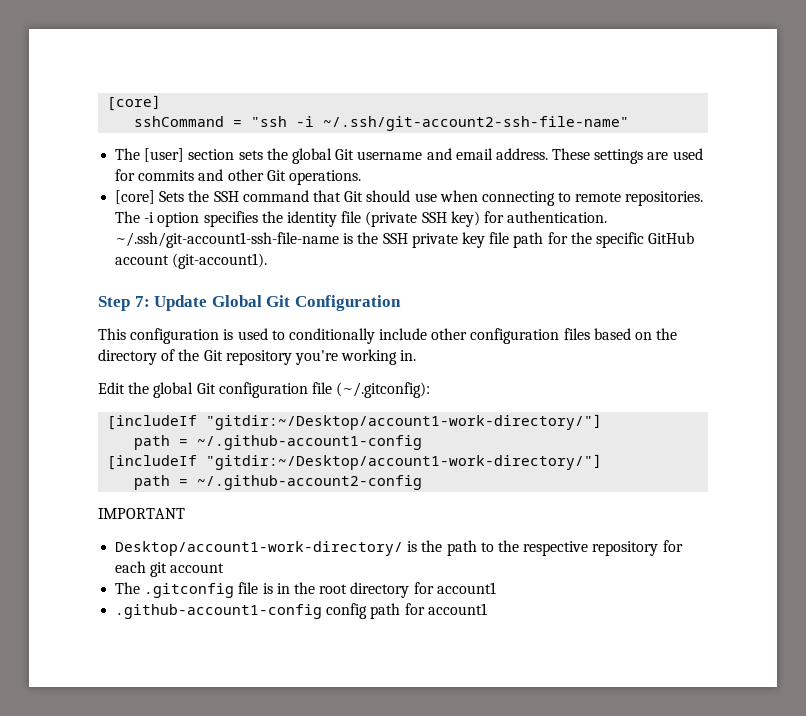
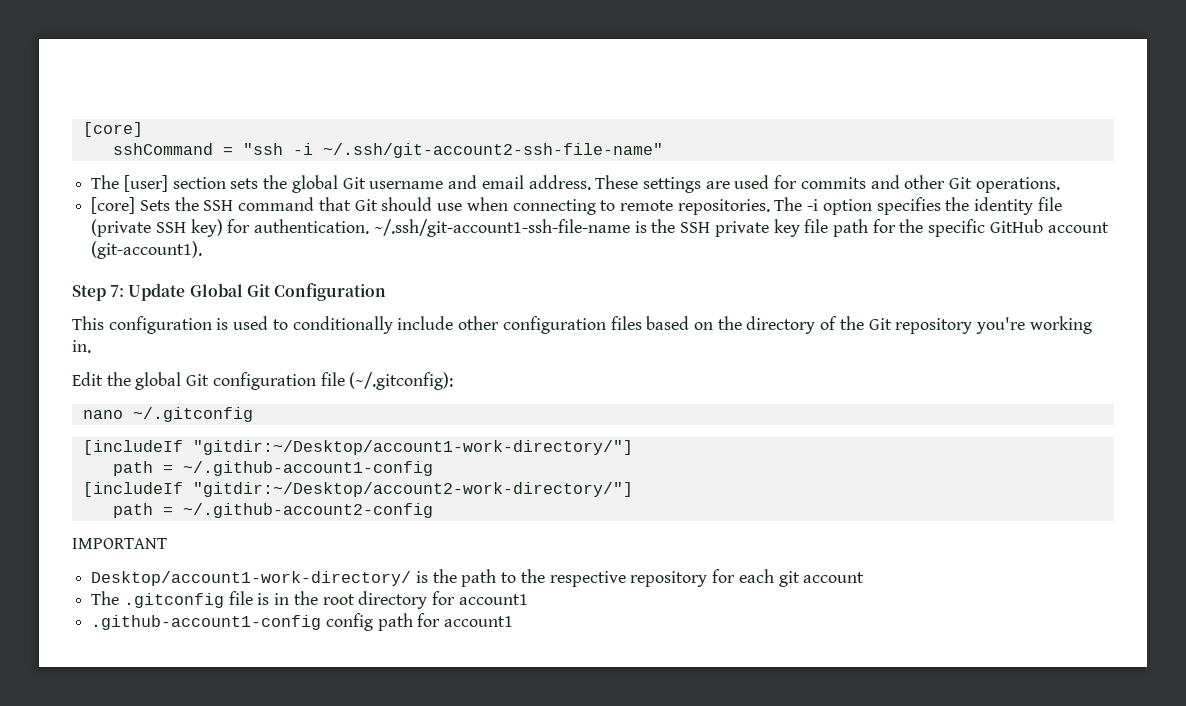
+ nano ~/.gitconfig
  path = ~/.github-account1-config
- [includeIf "gitdir:~/Desktop/account1-work-directory/"]
+ [includeIf "gitdir:~/Desktop/account2-work-directory/"]

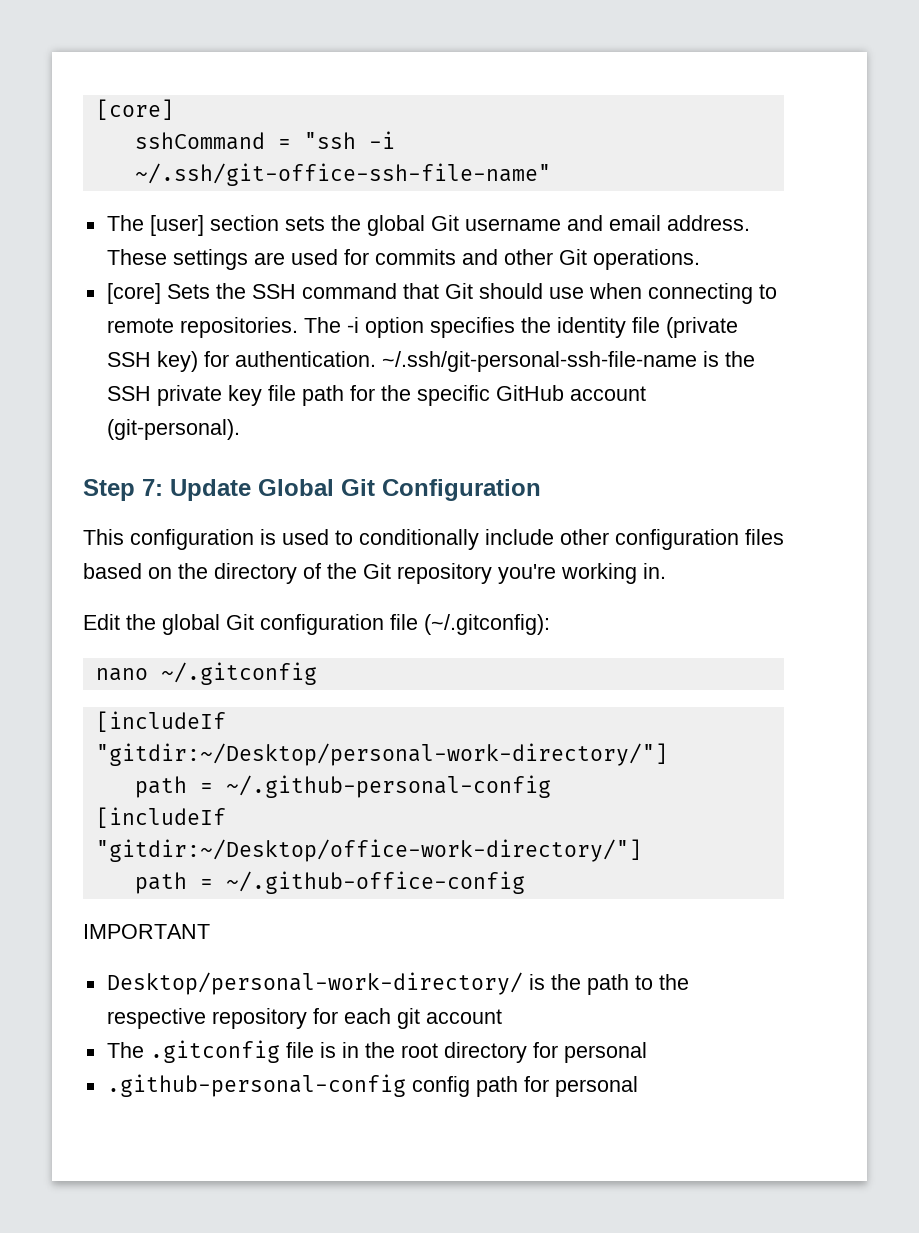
- sshCommand = "ssh -i ~/.ssh/git-account2-ssh-file-name"
+ sshCommand = "ssh -i ~/.ssh/git-office-ssh-file-name"
- ~/.ssh/git-account1-ssh-file-name is the SSH private key file path for the specific GitHub account (git-account1).
+ ~/.ssh/git-personal-ssh-file-name is the SSH private key file path for the specific GitHub account (git-personal).
- [includeIf "gitdir:~/Desktop/account1-work-directory/"]
- path = ~/.github-account1-config
- [includeIf "gitdir:~/Desktop/account2-work-directory/"]
- path = ~/.github-account2-config
+ [includeIf "gitdir:~/Desktop/personal-work-directory/"]
+ path = ~/.github-personal-config
+ [includeIf "gitdir:~/Desktop/office-work-directory/"]
+ path = ~/.github-office-config
- Desktop/account1-work-directory/ is the path to the respective repository for each git account
+ Desktop/personal-work-directory/ is the path to the respective repository for each git account
- The .gitconfig file is in the root directory for account1
- .github-account1-config config path for account1
+ The .gitconfig file is in the root directory for personal
+ .github-personal-config config path for personal

